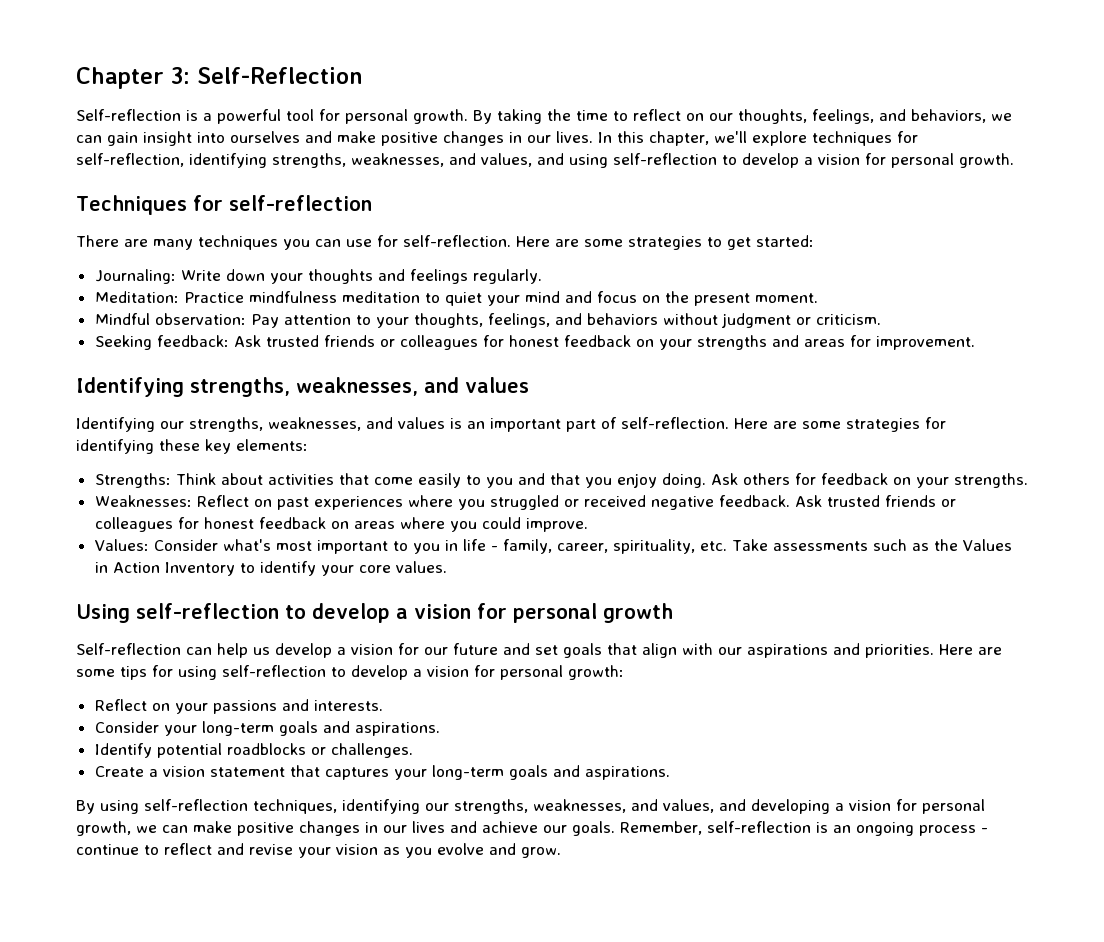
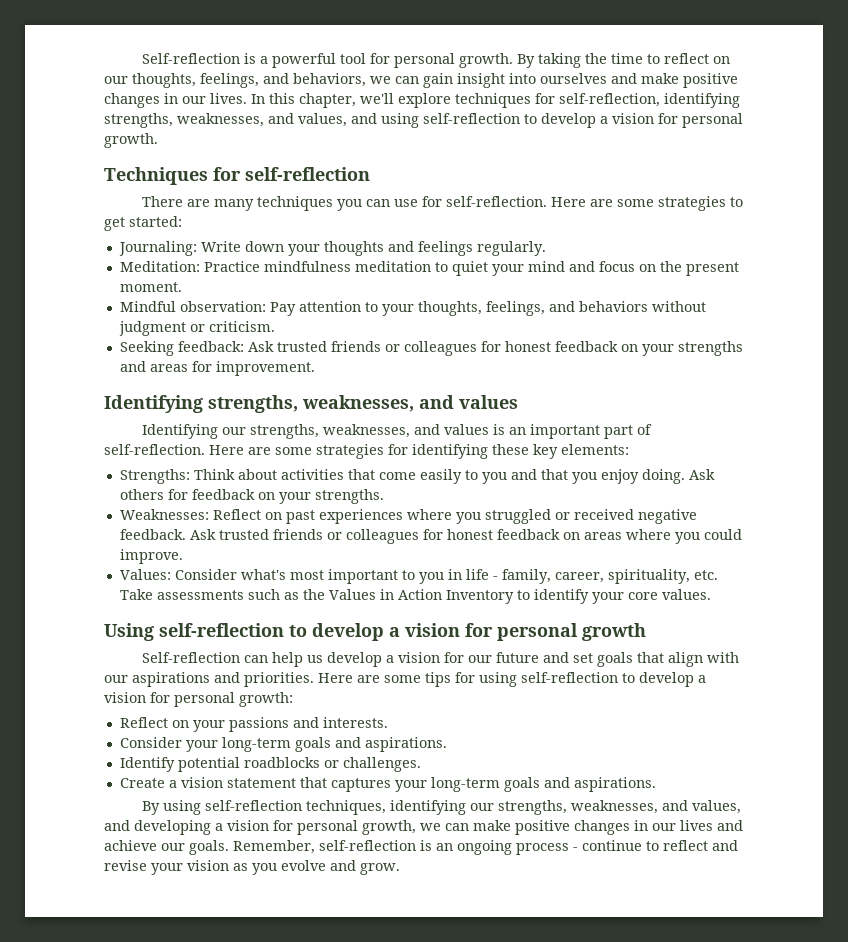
- Chapter 3: Self-Reflection

